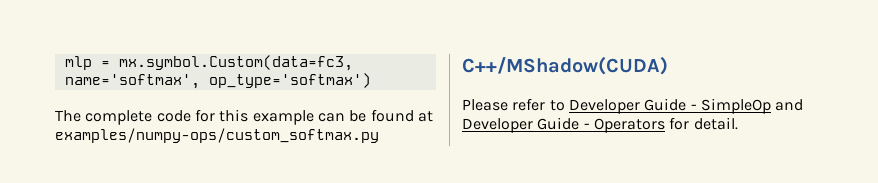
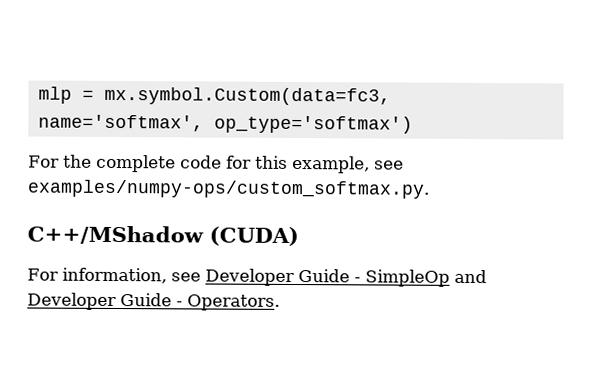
- The complete code for this example can be found at examples/numpy-ops/custom_softmax.py
- C++/MShadow(CUDA)
- Please refer to Developer Guide - SimpleOp and Developer Guide - Operators for detail.
+ For the complete code for this example, see examples/numpy-ops/custom_softmax.py.
+ C++/MShadow (CUDA)
+ For information, see Developer Guide - SimpleOp and Developer Guide - Operators.

